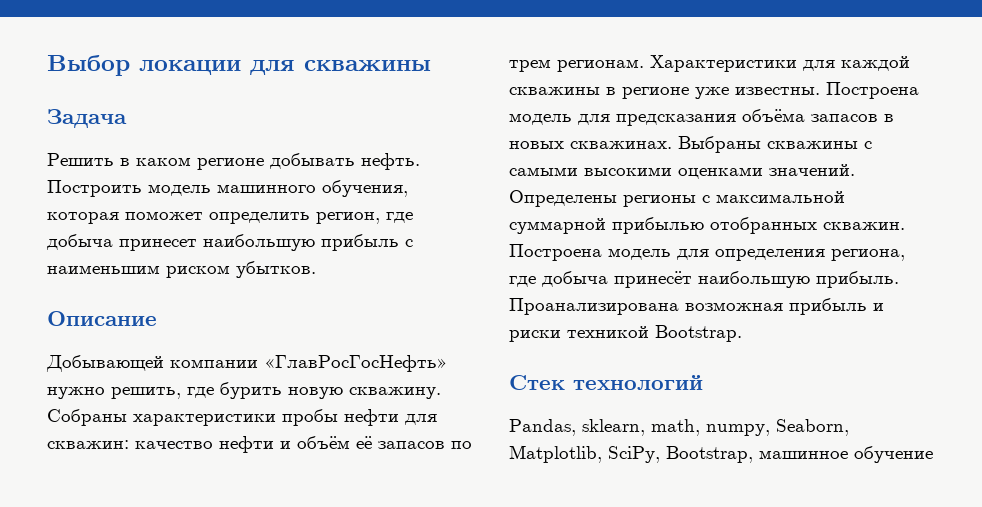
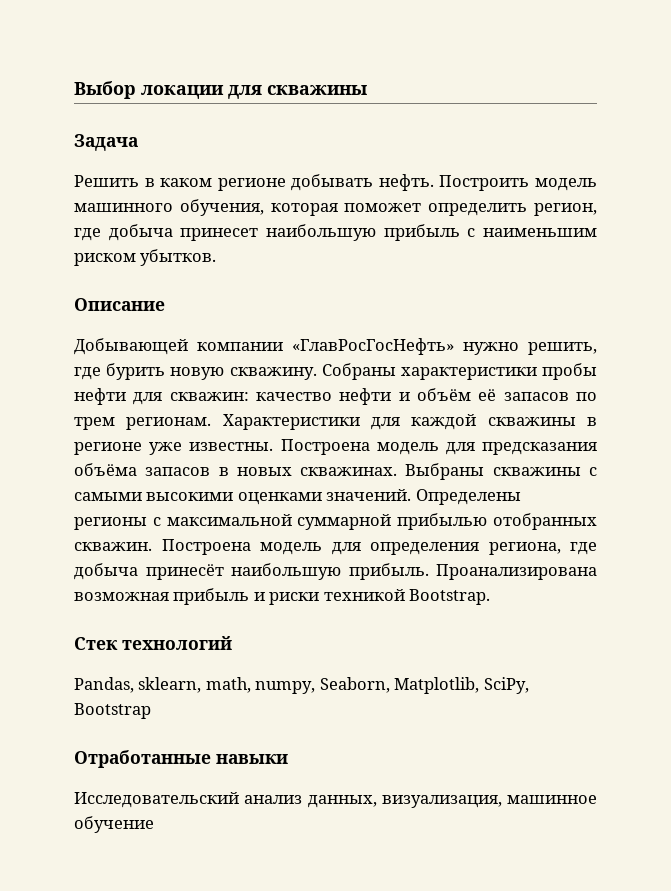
- Pandas, sklearn, math, numpy, Seaborn, Matplotlib, SciPy, Bootstrap, машинное обучение
+ Pandas, sklearn, math, numpy, Seaborn, Matplotlib, SciPy, Bootstrap
+ Отработанные навыки
+ Исследовательский анализ данных, визуализация, машинное обучение

